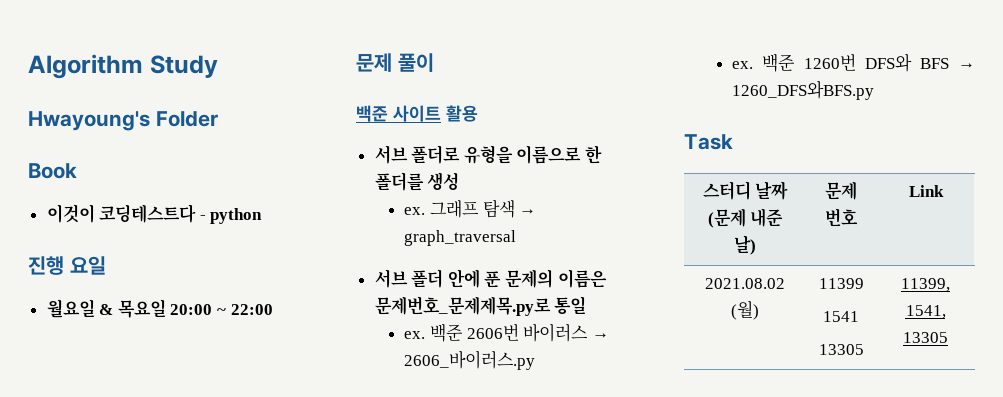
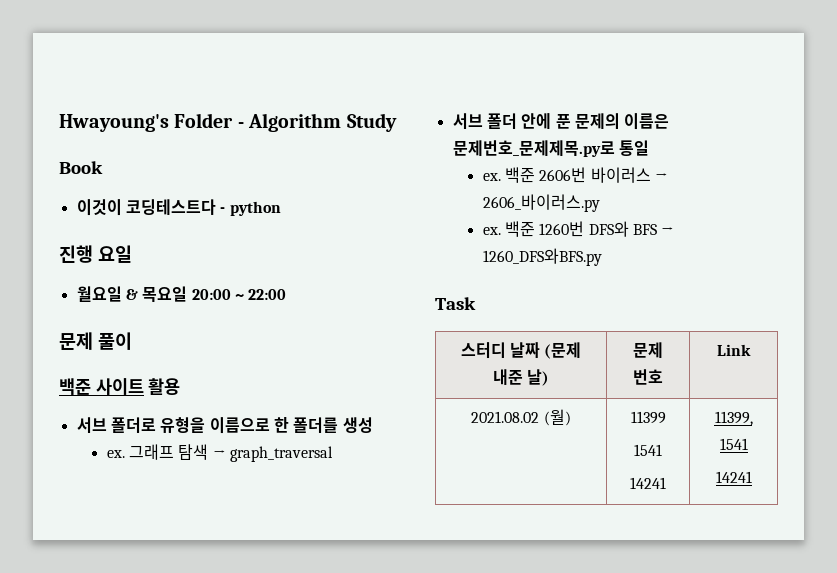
- Algorithm Study
+ Hwayoung's Folder - Algorithm Study
- Hwayoung's Folder
  2021.08.02 (월) | 11399
  1541
- 13305 | 11399, 1541, 13305
+ 14241 | 11399, 1541
+ 14241

